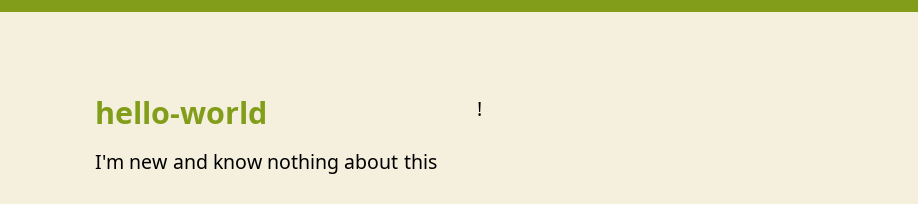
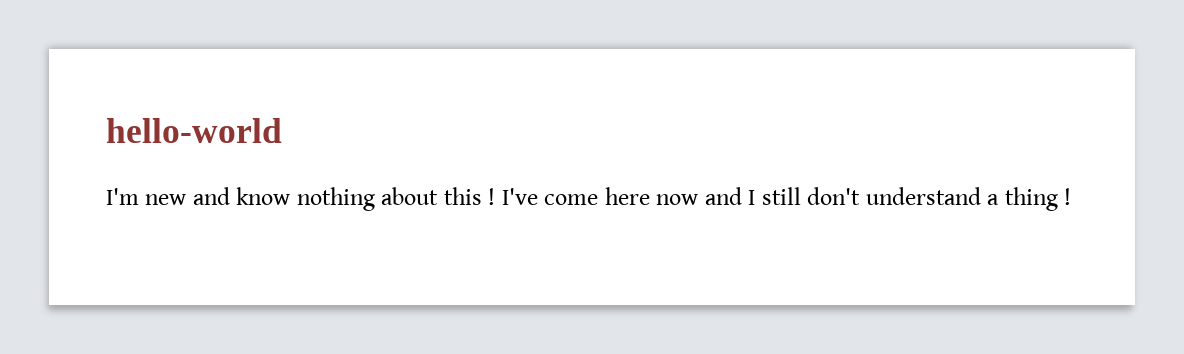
+ I've come here now and I still don't understand a thing !

